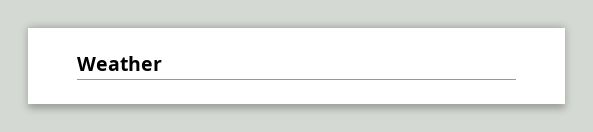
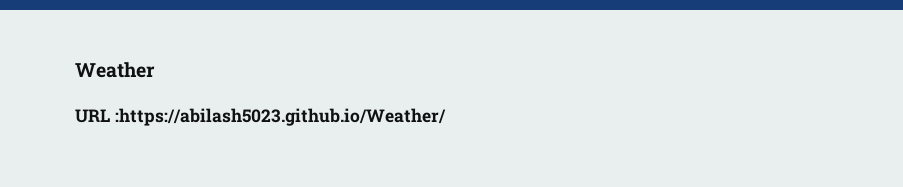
+ URL :https://abilash5023.github.io/Weather/

